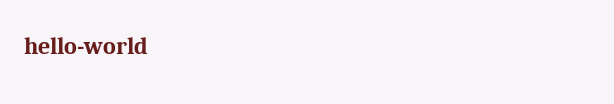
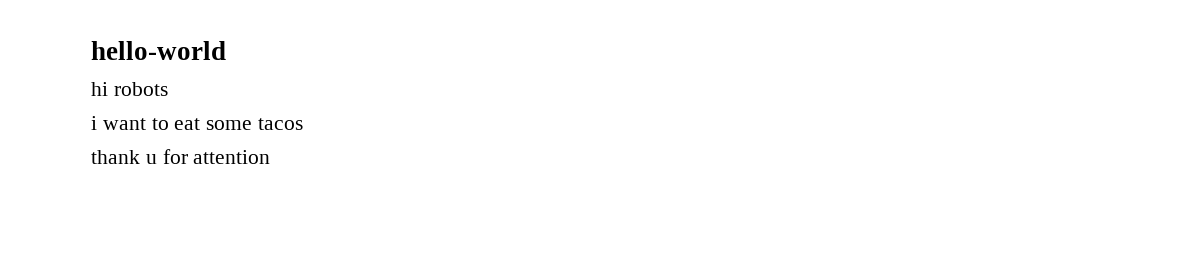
+ hi robots
+ i want to eat some tacos
+ thank u for attention

